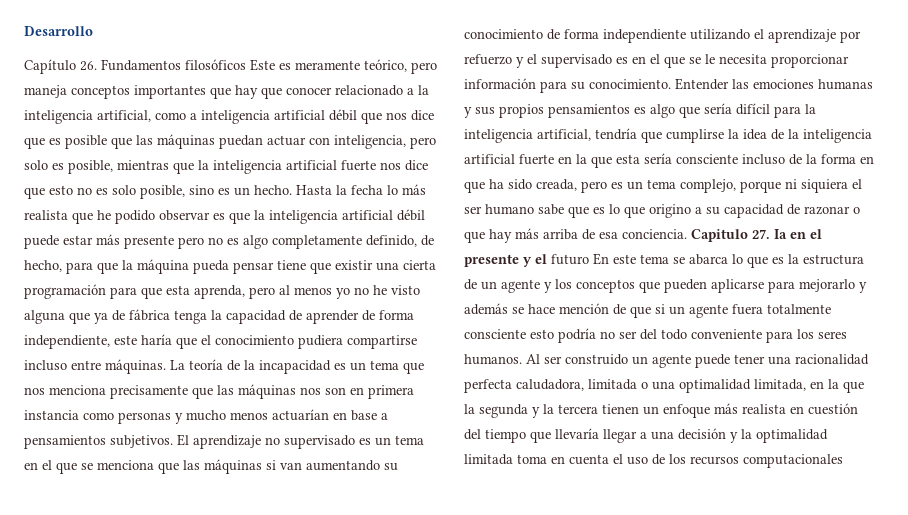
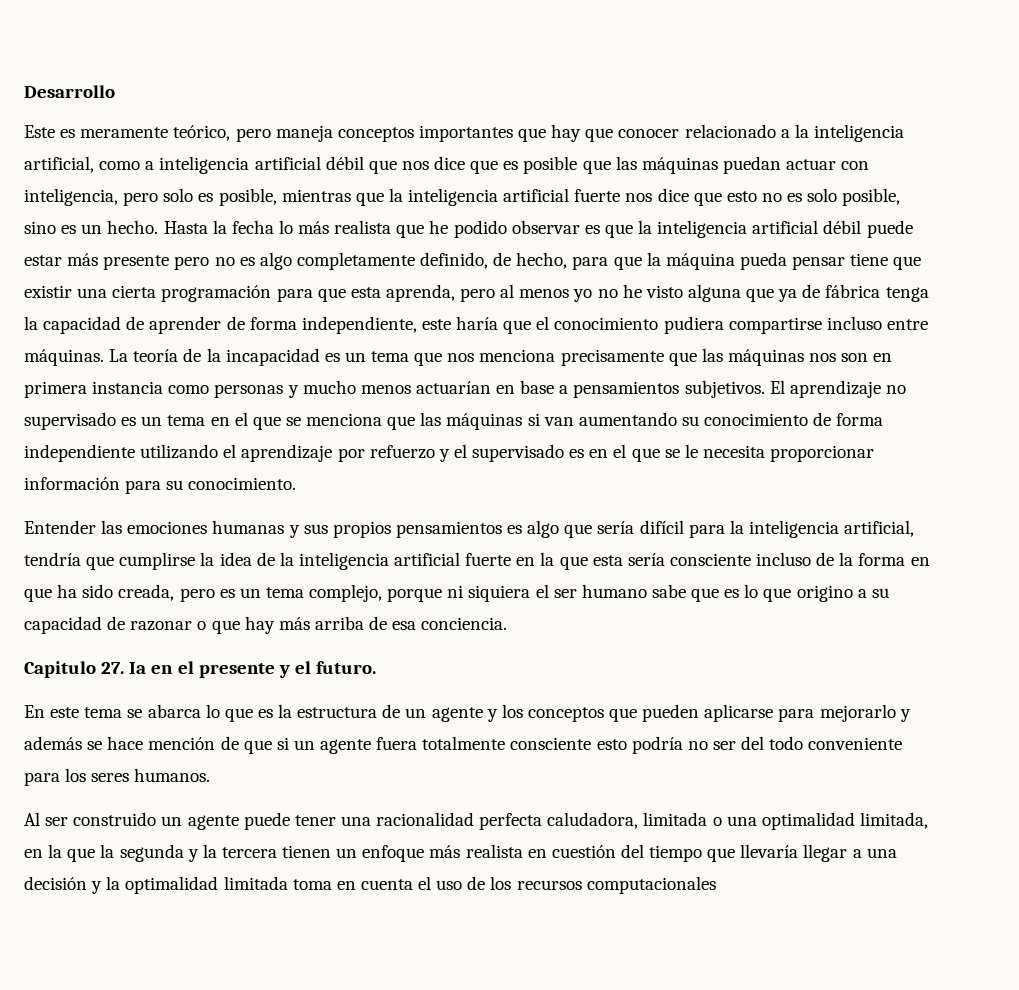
- Capítulo 26. Fundamentos filosóficos Este es meramente teórico, pero maneja conceptos importantes que hay que conocer relacionado a la inteligencia artificial, como a inteligencia artificial débil que nos dice que es posible que las máquinas puedan actuar con inteligencia, pero solo es posible, mientras que la inteligencia artificial fuerte nos dice que esto no es solo posible, sino es un hecho.
+ Este es meramente teórico, pero maneja conceptos importantes que hay que conocer relacionado a la inteligencia artificial, como a inteligencia artificial débil que nos dice que es posible que las máquinas puedan actuar con inteligencia, pero solo es posible, mientras que la inteligencia artificial fuerte nos dice que esto no es solo posible, sino es un hecho.
- El aprendizaje no supervisado es un tema en el que se menciona que las máquinas si van aumentando su conocimiento de forma independiente utilizando el aprendizaje por refuerzo y el supervisado es en el que se le necesita proporcionar información para su conocimiento. Entender las emociones humanas y sus propios pensamientos es algo que sería difícil para la inteligencia artificial, tendría que cumplirse la idea de la inteligencia artificial fuerte en la que esta sería consciente incluso de la forma en que ha sido creada, pero es un tema complejo, porque ni siquiera el ser humano sabe que es lo que origino a su capacidad de razonar o que hay más arriba de esa conciencia. Capitulo 27. Ia en el presente y el futuro En este tema se abarca lo que es la estructura de un agente y los conceptos que pueden aplicarse para mejorarlo y además se hace mención de que si un agente fuera totalmente consciente esto podría no ser del todo conveniente para los seres humanos. Al ser construido un agente puede tener una racionalidad perfecta caludadora, limitada o una optimalidad limitada, en la que la segunda y la tercera tienen un enfoque más realista en cuestión del tiempo que llevaría llegar a una decisión y la optimalidad limitada toma en cuenta el uso de los recursos computacionales
+ El aprendizaje no supervisado es un tema en el que se menciona que las máquinas si van aumentando su conocimiento de forma independiente utilizando el aprendizaje por refuerzo y el supervisado es en el que se le necesita proporcionar información para su conocimiento.
+ Entender las emociones humanas y sus propios pensamientos es algo que sería difícil para la inteligencia artificial, tendría que cumplirse la idea de la inteligencia artificial fuerte en la que esta sería consciente incluso de la forma en que ha sido creada, pero es un tema complejo, porque ni siquiera el ser humano sabe que es lo que origino a su capacidad de razonar o que hay más arriba de esa conciencia.
+ Capitulo 27. Ia en el presente y el futuro.
+ En este tema se abarca lo que es la estructura de un agente y los conceptos que pueden aplicarse para mejorarlo y además se hace mención de que si un agente fuera totalmente consciente esto podría no ser del todo conveniente para los seres humanos.
+ Al ser construido un agente puede tener una racionalidad perfecta caludadora, limitada o una optimalidad limitada, en la que la segunda y la tercera tienen un enfoque más realista en cuestión del tiempo que llevaría llegar a una decisión y la optimalidad limitada toma en cuenta el uso de los recursos computacionales

